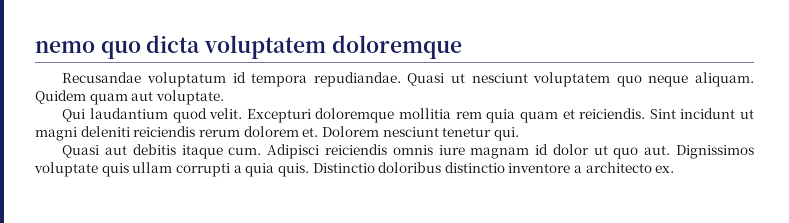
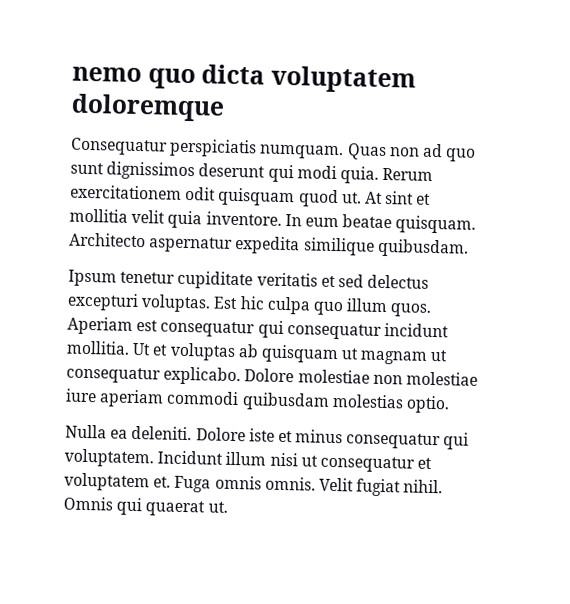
- Recusandae voluptatum id tempora repudiandae. Quasi ut nesciunt voluptatem quo neque aliquam. Quidem quam aut voluptate.
- Qui laudantium quod velit. Excepturi doloremque mollitia rem quia quam et reiciendis. Sint incidunt ut magni deleniti reiciendis rerum dolorem et. Dolorem nesciunt tenetur qui.
- Quasi aut debitis itaque cum. Adipisci reiciendis omnis iure magnam id dolor ut quo aut. Dignissimos voluptate quis ullam corrupti a quia quis. Distinctio doloribus distinctio inventore a architecto ex.
+ Consequatur perspiciatis numquam. Quas non ad quo sunt dignissimos deserunt qui modi quia. Rerum exercitationem odit quisquam quod ut. At sint et mollitia velit quia inventore. In eum beatae quisquam. Architecto aspernatur expedita similique quibusdam.
+ Ipsum tenetur cupiditate veritatis et sed delectus excepturi voluptas. Est hic culpa quo illum quos. Aperiam est consequatur qui consequatur incidunt mollitia. Ut et voluptas ab quisquam ut magnam ut consequatur explicabo. Dolore molestiae non molestiae iure aperiam commodi quibusdam molestias optio.
+ Nulla ea deleniti. Dolore iste et minus consequatur qui voluptatem. Incidunt illum nisi ut consequatur et voluptatem et. Fuga omnis omnis. Velit fugiat nihil. Omnis qui quaerat ut.

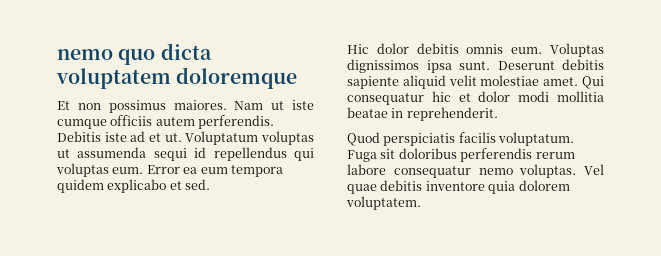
- Consequatur perspiciatis numquam. Quas non ad quo sunt dignissimos deserunt qui modi quia. Rerum exercitationem odit quisquam quod ut. At sint et mollitia velit quia inventore. In eum beatae quisquam. Architecto aspernatur expedita similique quibusdam.
- Ipsum tenetur cupiditate veritatis et sed delectus excepturi voluptas. Est hic culpa quo illum quos. Aperiam est consequatur qui consequatur incidunt mollitia. Ut et voluptas ab quisquam ut magnam ut consequatur explicabo. Dolore molestiae non molestiae iure aperiam commodi quibusdam molestias optio.
- Nulla ea deleniti. Dolore iste et minus consequatur qui voluptatem. Incidunt illum nisi ut consequatur et voluptatem et. Fuga omnis omnis. Velit fugiat nihil. Omnis qui quaerat ut.
+ Et non possimus maiores. Nam ut iste cumque officiis autem perferendis. Debitis iste ad et ut. Voluptatum voluptas ut assumenda sequi id repellendus qui voluptas eum. Error ea eum tempora quidem explicabo et sed.
+ Hic dolor debitis omnis eum. Voluptas dignissimos ipsa sunt. Deserunt debitis sapiente aliquid velit molestiae amet. Qui consequatur hic et dolor modi mollitia beatae in reprehenderit.
+ Quod perspiciatis facilis voluptatum. Fuga sit doloribus perferendis rerum labore consequatur nemo voluptas. Vel quae debitis inventore quia dolorem voluptatem.

